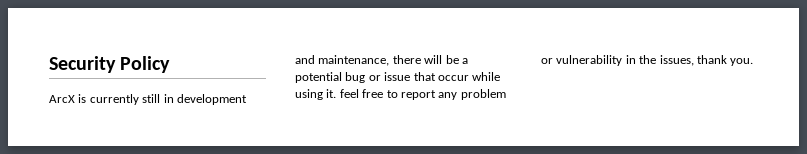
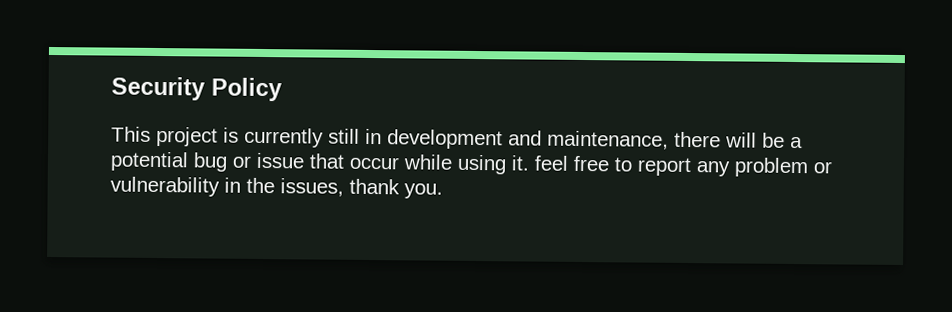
- ArcX is currently still in development and maintenance, there will be a potential bug or issue that occur while using it. feel free to report any problem or vulnerability in the issues, thank you.
+ This project is currently still in development and maintenance, there will be a potential bug or issue that occur while using it. feel free to report any problem or vulnerability in the issues, thank you.

